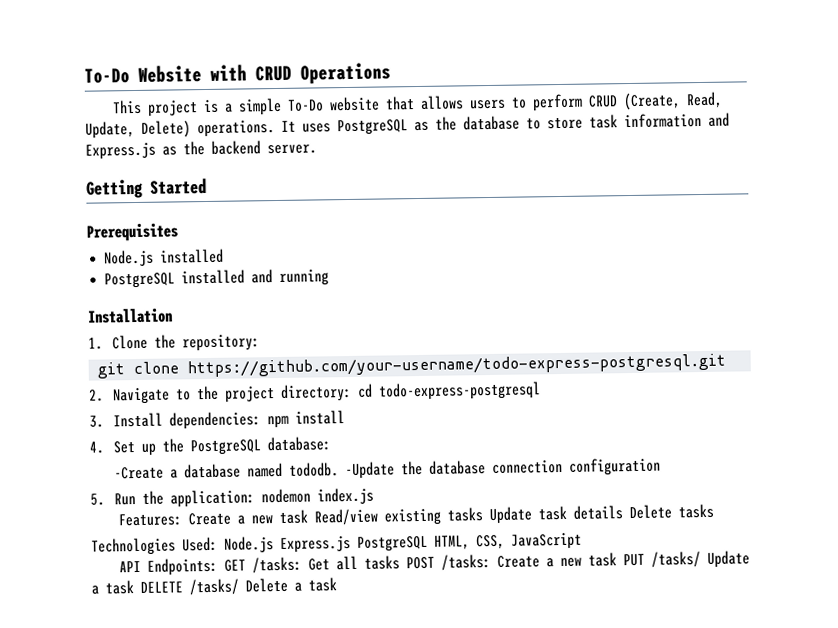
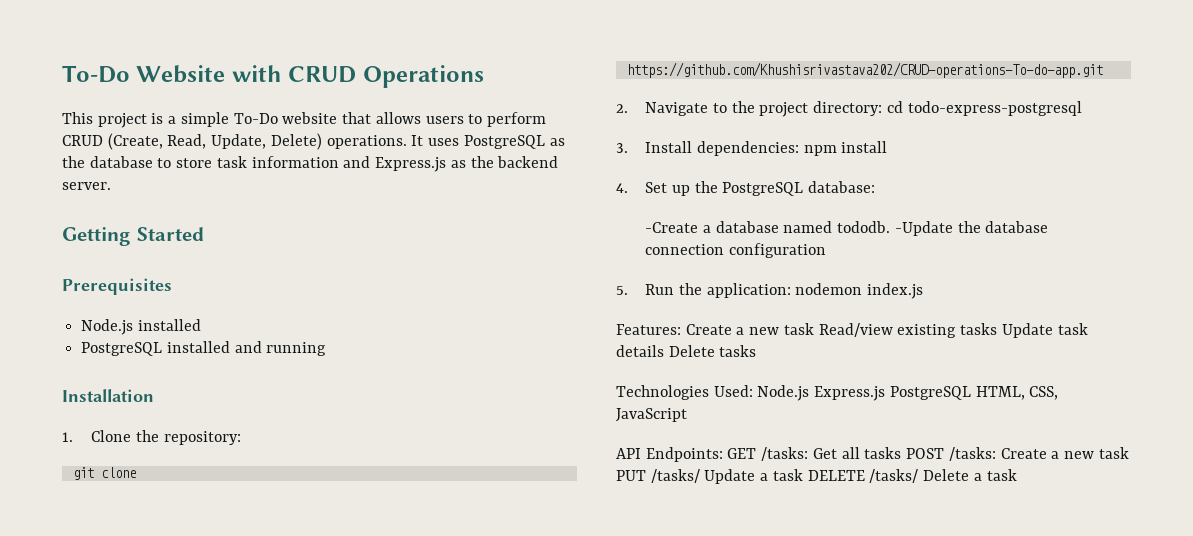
- git clone https://github.com/your-username/todo-express-postgresql.git
+ git clone https://github.com/Khushisrivastava202/CRUD-operations-To-do-app.git

